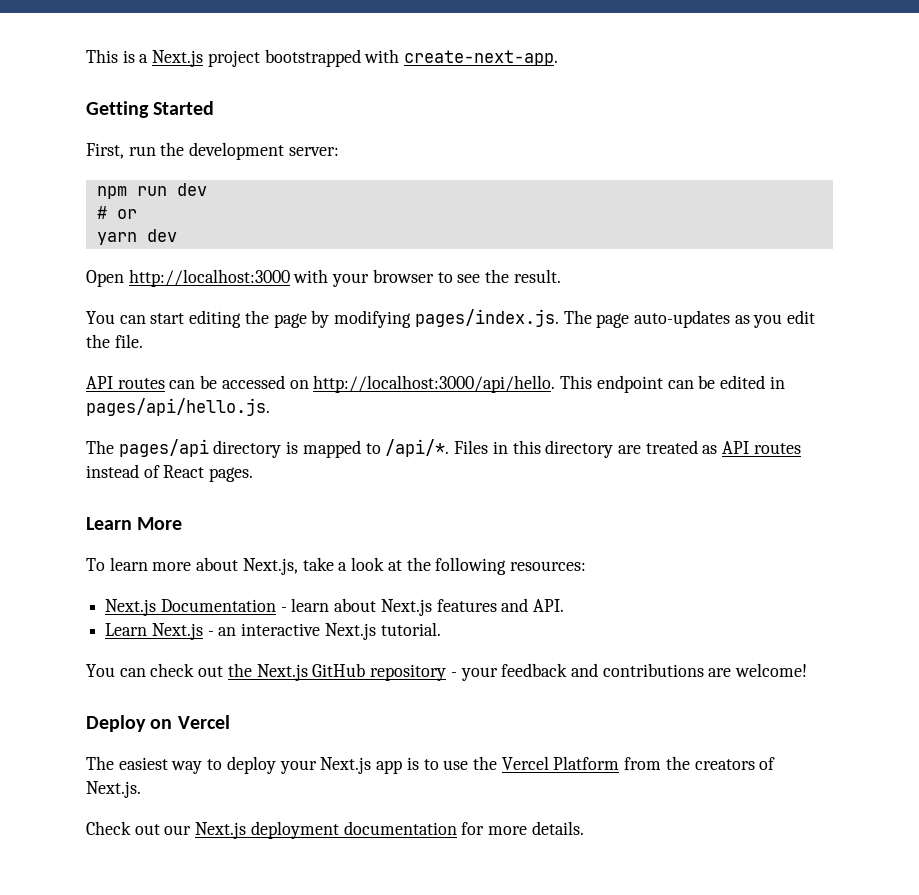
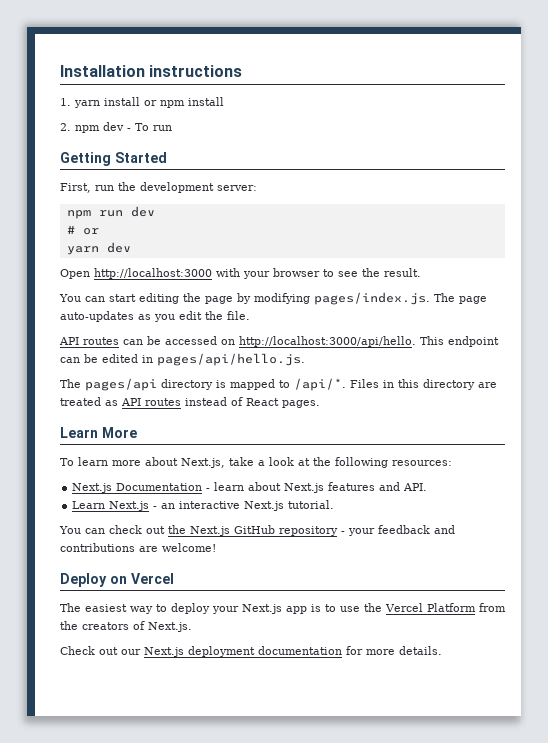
- This is a Next.js project bootstrapped with create-next-app.
+ Installation instructions
+ 1. yarn install or npm install
+ 2. npm dev - To run

